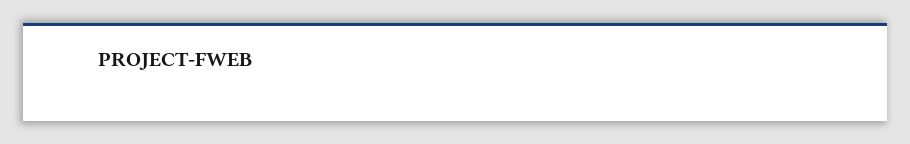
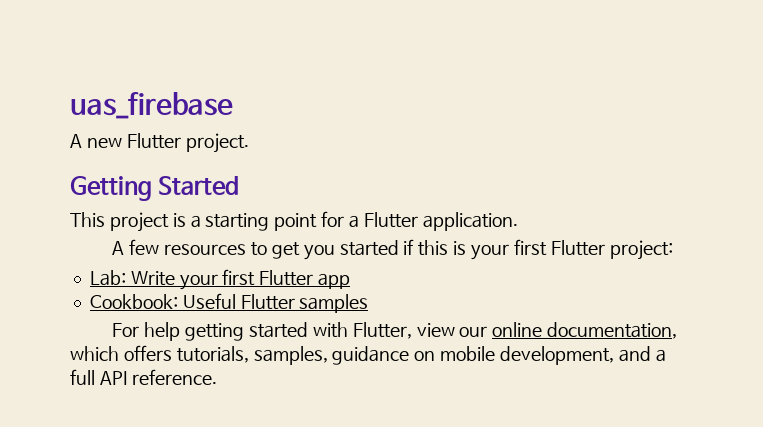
- PROJECT-FWEB
+ uas_firebase
+ A new Flutter project.
+ Getting Started
+ This project is a starting point for a Flutter application.
+ A few resources to get you started if this is your first Flutter project:
+ Lab: Write your first Flutter app
+ Cookbook: Useful Flutter samples
+ For help getting started with Flutter, view our online documentation, which offers tutorials, samples, guidance on mobile development, and a full API reference.

